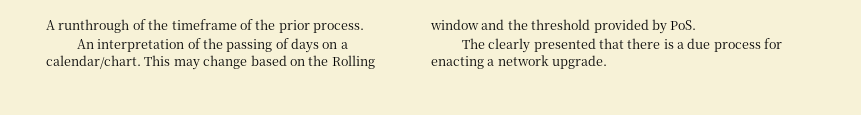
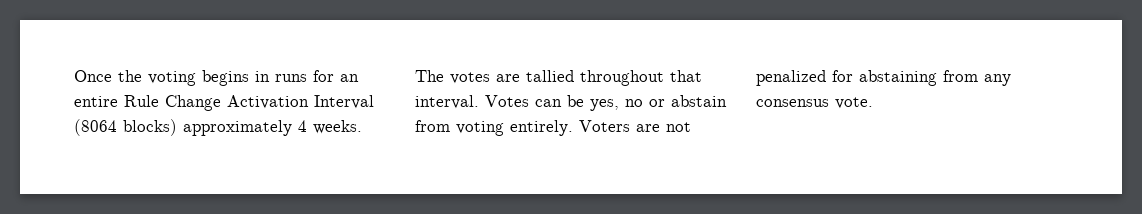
- A runthrough of the timeframe of the prior process.
- An interpretation of the passing of days on a calendar/chart. This may change based on the Rolling window and the threshold provided by PoS.
- The clearly presented that there is a due process for enacting a network upgrade.
+ Once the voting begins in runs for an entire Rule Change Activation Interval (8064 blocks) approximately 4 weeks. The votes are tallied throughout that interval. Votes can be yes, no or abstain from voting entirely. Voters are not penalized for abstaining from any consensus vote.

